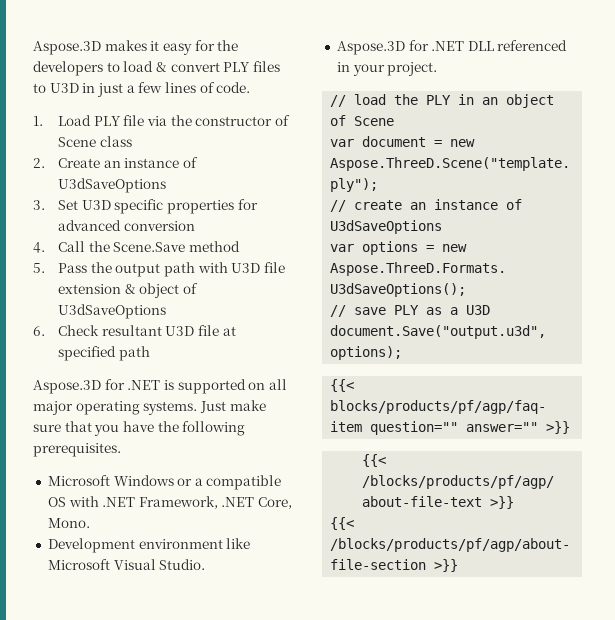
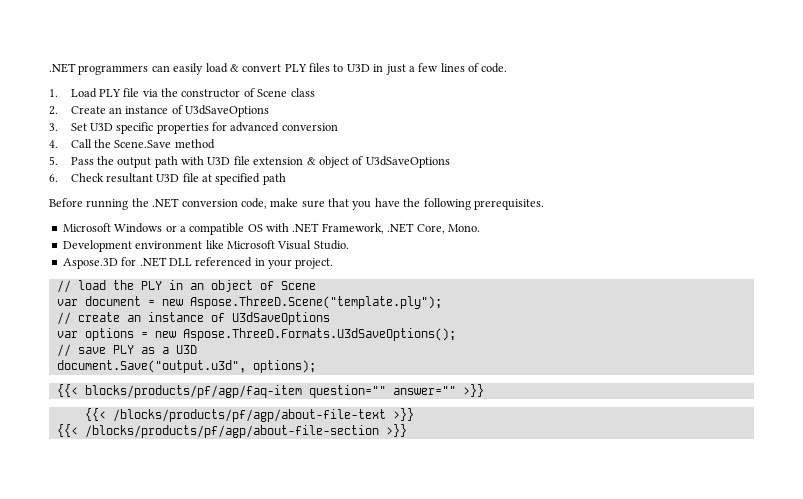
- Aspose.3D makes it easy for the developers to load & convert PLY files to U3D in just a few lines of code.
+ .NET programmers can easily load & convert PLY files to U3D in just a few lines of code.
- Aspose.3D for .NET is supported on all major operating systems. Just make sure that you have the following prerequisites.
+ Before running the .NET conversion code, make sure that you have the following prerequisites.

